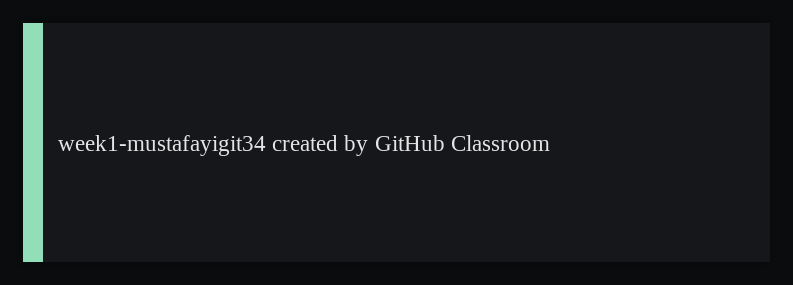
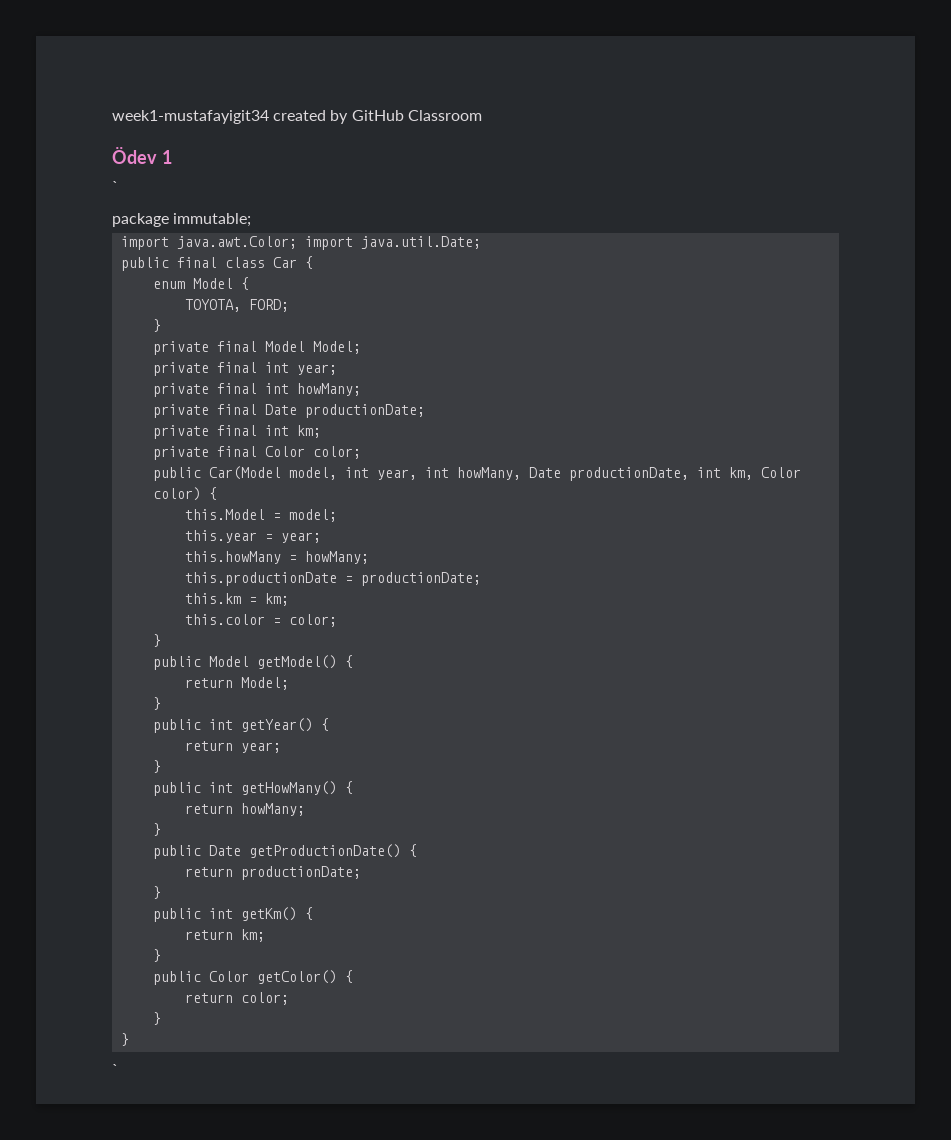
+ Ödev 1
+ `
+ package immutable;
+ import java.awt.Color; import java.util.Date;
+ public final class Car {
+ enum Model {
+ TOYOTA, FORD;
+ }
+ private final Model Model;
+ private final int year;
+ private final int howMany;
+ private final Date productionDate;
+ private final int km;
+ private final Color color;
+ public Car(Model model, int year, int howMany, Date productionDate, int km, Color color) {
+ this.Model = model;
+ this.year = year;
+ this.howMany = howMany;
+ this.productionDate = productionDate;
+ this.km = km;
+ this.color = color;
+ }
+ public Model getModel() {
+ return Model;
+ }
+ public int getYear() {
+ return year;
+ }
+ public int getHowMany() {
+ return howMany;
+ }
+ public Date getProductionDate() {
+ return productionDate;
+ }
+ public int getKm() {
+ return km;
+ }
+ public Color getColor() {
+ return color;
+ }
+ }
+ `

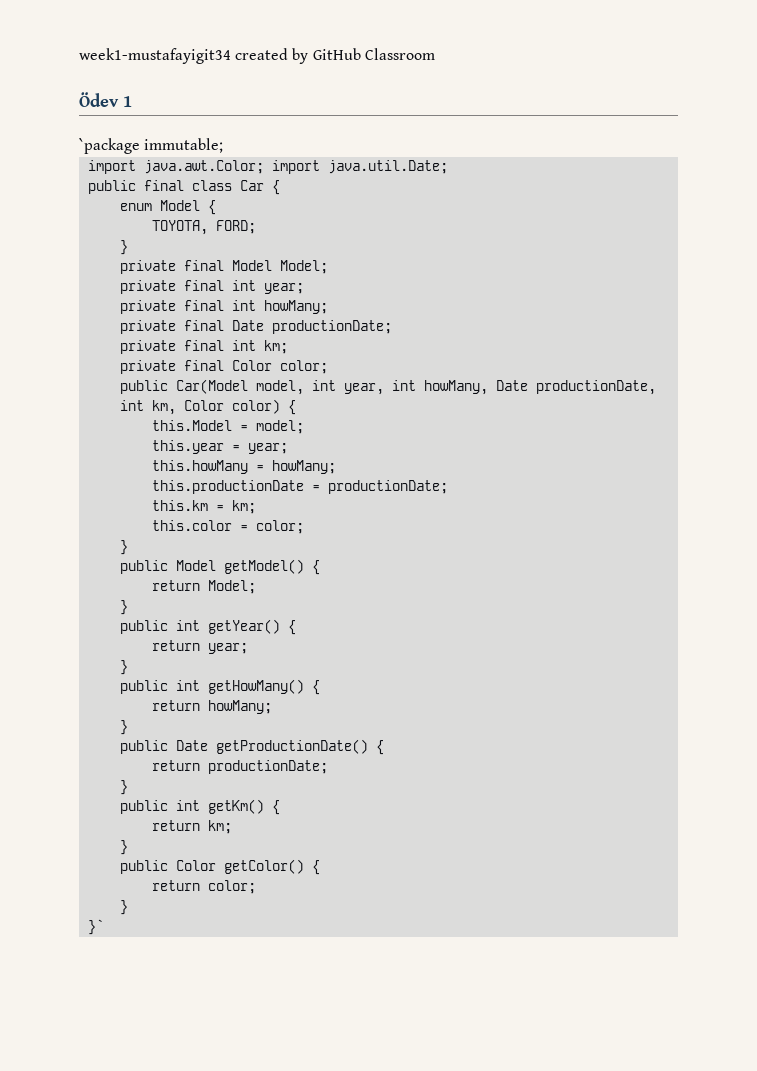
  Ödev 1
- `
- package immutable;
+ `package immutable;
  return color;
  }
- }
- `
+ }`

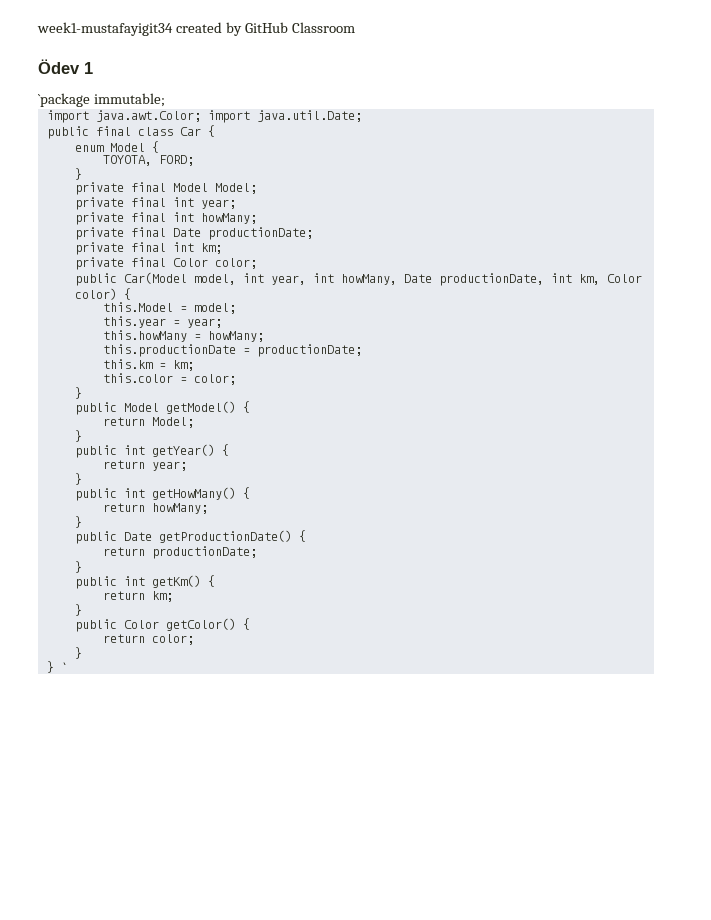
- }`
+ } `

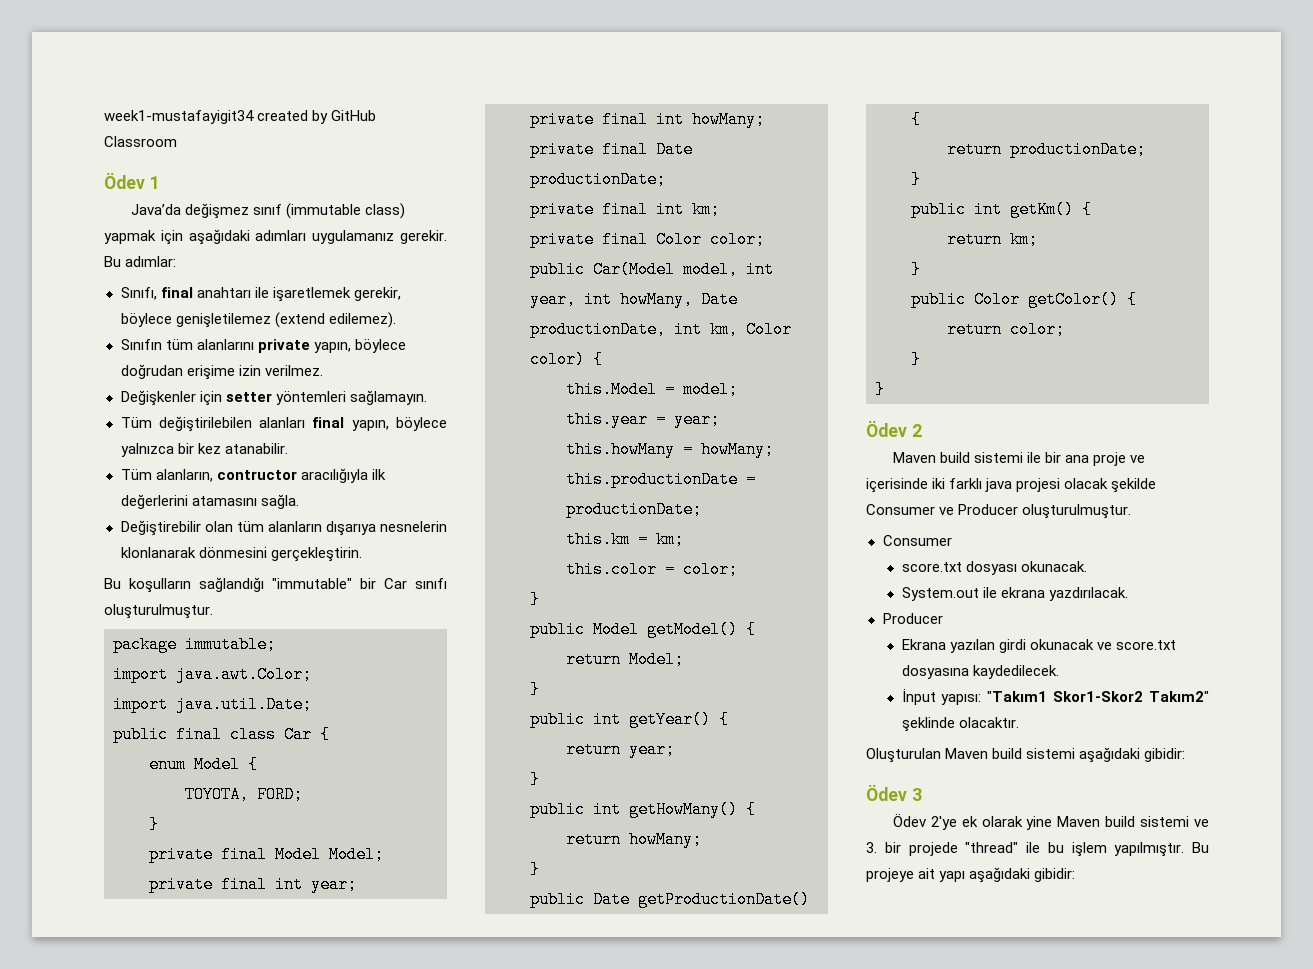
- `package immutable;
+ Java’da değişmez sınıf (immutable class) yapmak için aşağıdaki adımları uygulamanız gerekir. Bu adımlar:
+ Sınıfı, final anahtarı ile işaretlemek gerekir, böylece genişletilemez (extend edilemez).
+ Sınıfın tüm alanlarını private yapın, böylece doğrudan erişime izin verilmez.
+ Değişkenler için setter yöntemleri sağlamayın.
+ Tüm değiştirilebilen alanları final yapın, böylece yalnızca bir kez atanabilir.
+ Tüm alanların, contructor aracılığıyla ilk değerlerini atamasını sağla.
+ Değiştirebilir olan tüm alanların dışarıya nesnelerin klonlanarak dönmesini gerçekleştirin.
+ Bu koşulların sağlandığı "immutable" bir Car sınıfı oluşturulmuştur.
+ package immutable;
- import java.awt.Color; import java.util.Date;
+ import java.awt.Color;
+ import java.util.Date;
  return color;
  }
- } `
+ }
+ Ödev 2
+ Maven build sistemi ile bir ana proje ve içerisinde iki farklı java projesi olacak şekilde Consumer ve Producer oluşturulmuştur.
+ Consumer
+ score.txt dosyası okunacak.
+ System.out ile ekrana yazdırılacak.
+ Producer
+ Ekrana yazılan girdi okunacak ve score.txt dosyasına kaydedilecek.
+ İnput yapısı: "Takım1 Skor1-Skor2 Takım2" şeklinde olacaktır.
+ Oluşturulan Maven build sistemi aşağıdaki gibidir:
+ Ödev 3
+ Ödev 2'ye ek olarak yine Maven build sistemi ve 3. bir projede "thread" ile bu işlem yapılmıştır. Bu projeye ait yapı aşağıdaki gibidir:

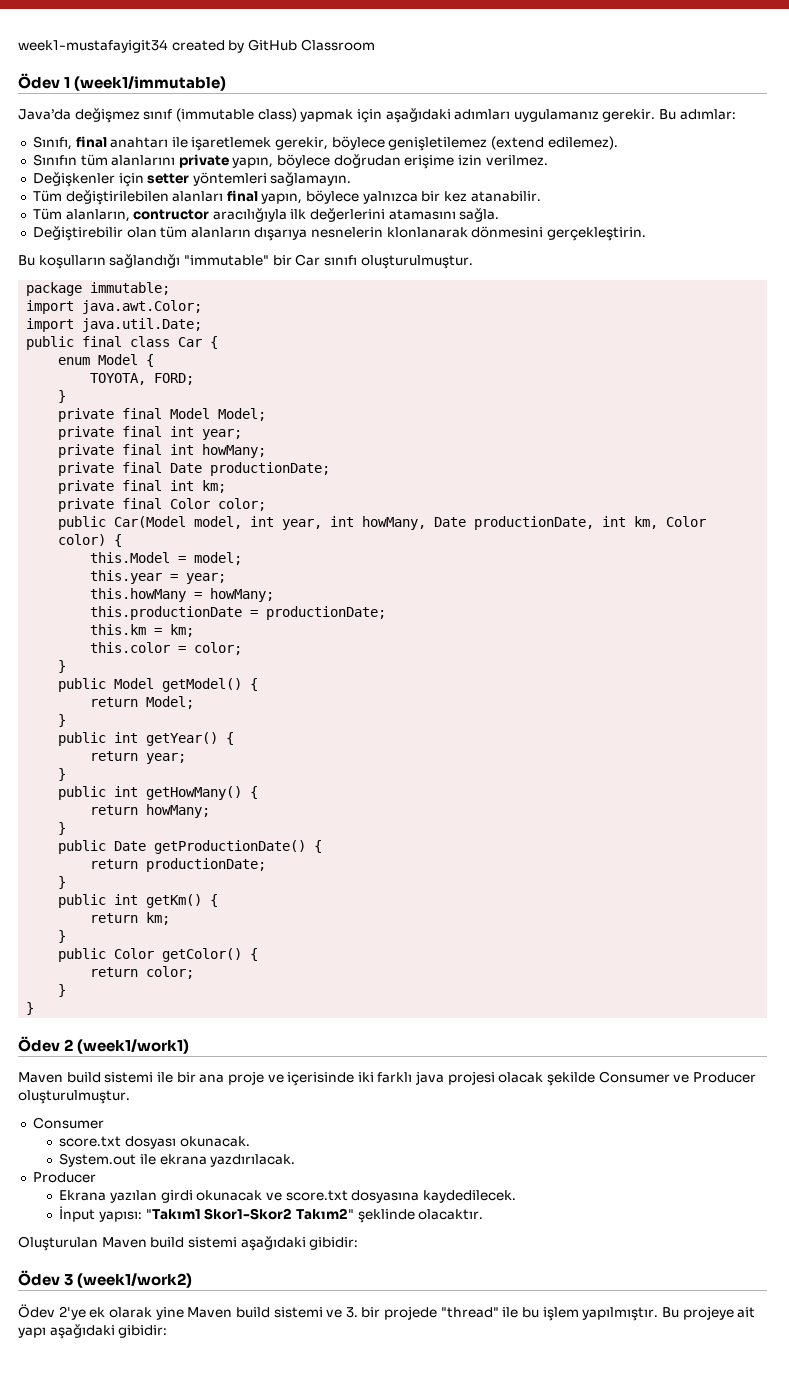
- Ödev 1
+ Ödev 1 (week1/immutable)
- Ödev 2
+ Ödev 2 (week1/work1)
- Ödev 3
+ Ödev 3 (week1/work2)

